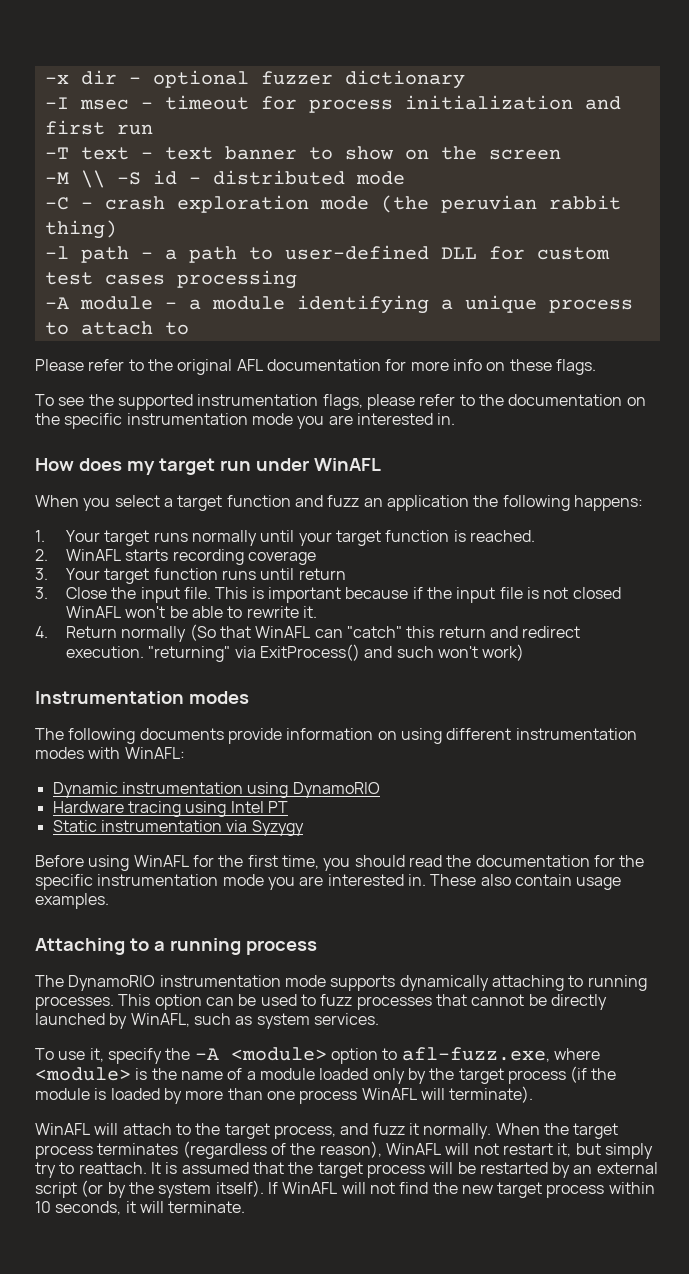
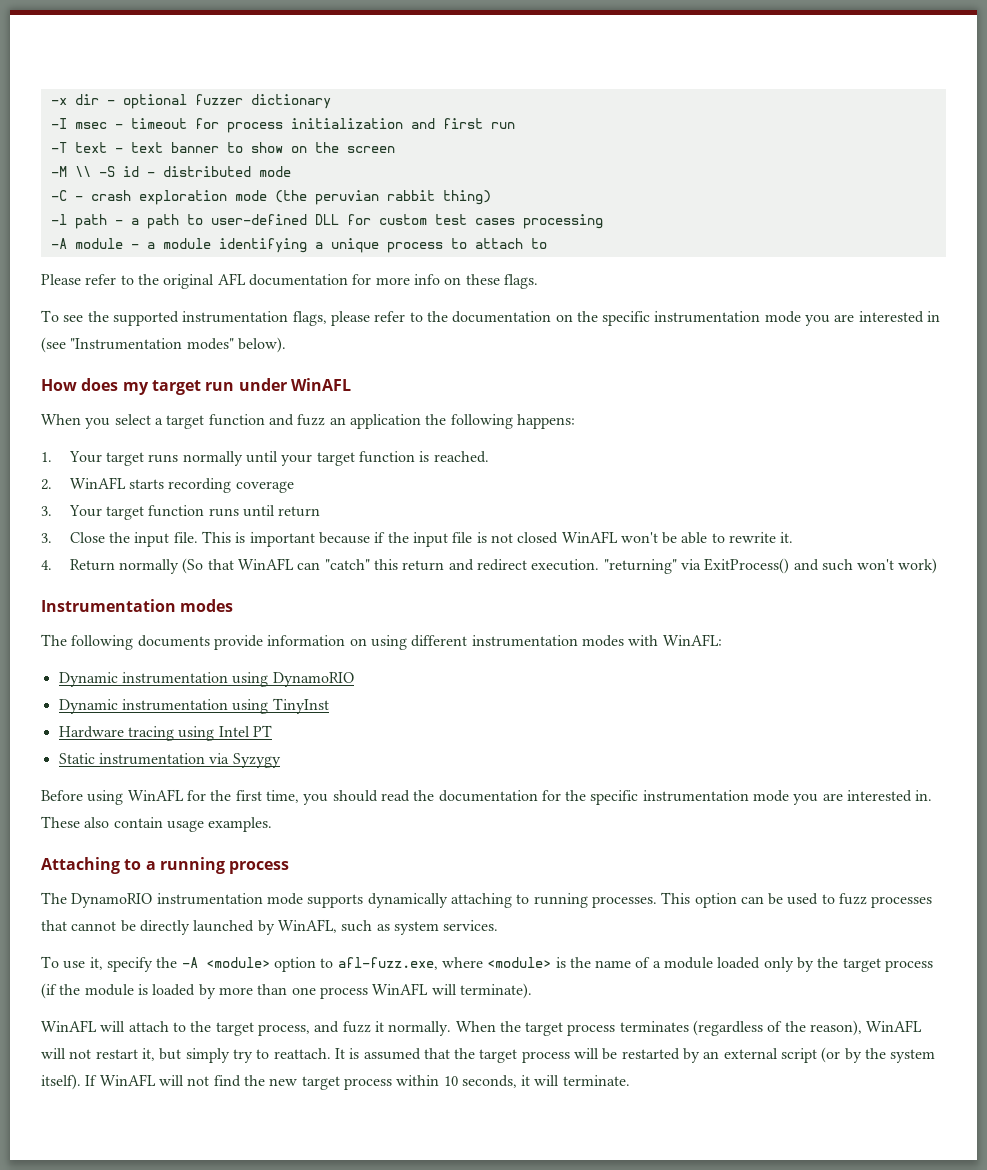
- To see the supported instrumentation flags, please refer to the documentation on the specific instrumentation mode you are interested in.
+ To see the supported instrumentation flags, please refer to the documentation on the specific instrumentation mode you are interested in (see "Instrumentation modes" below).
+ Dynamic instrumentation using TinyInst

